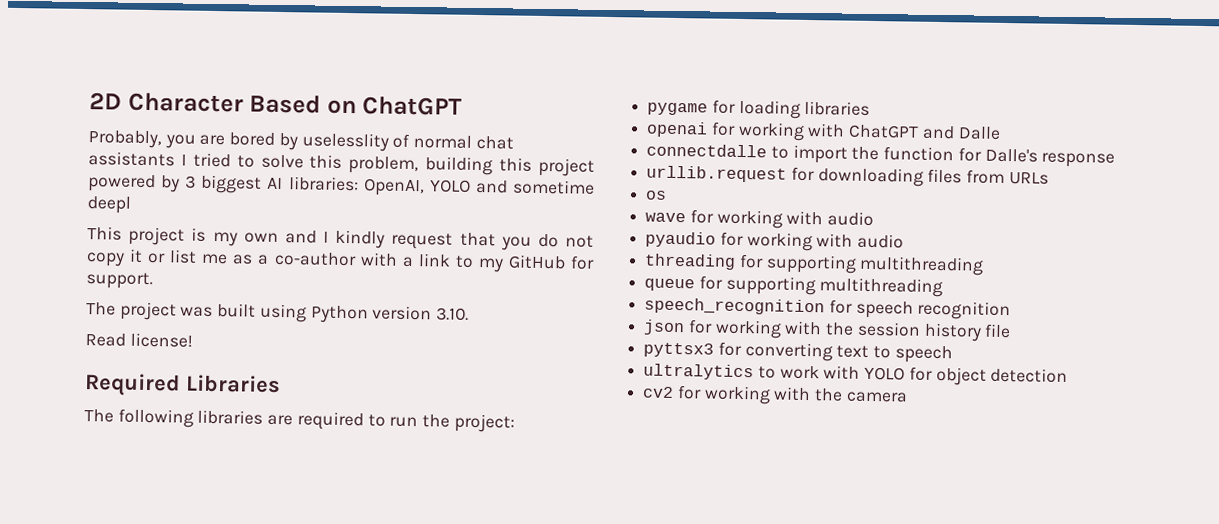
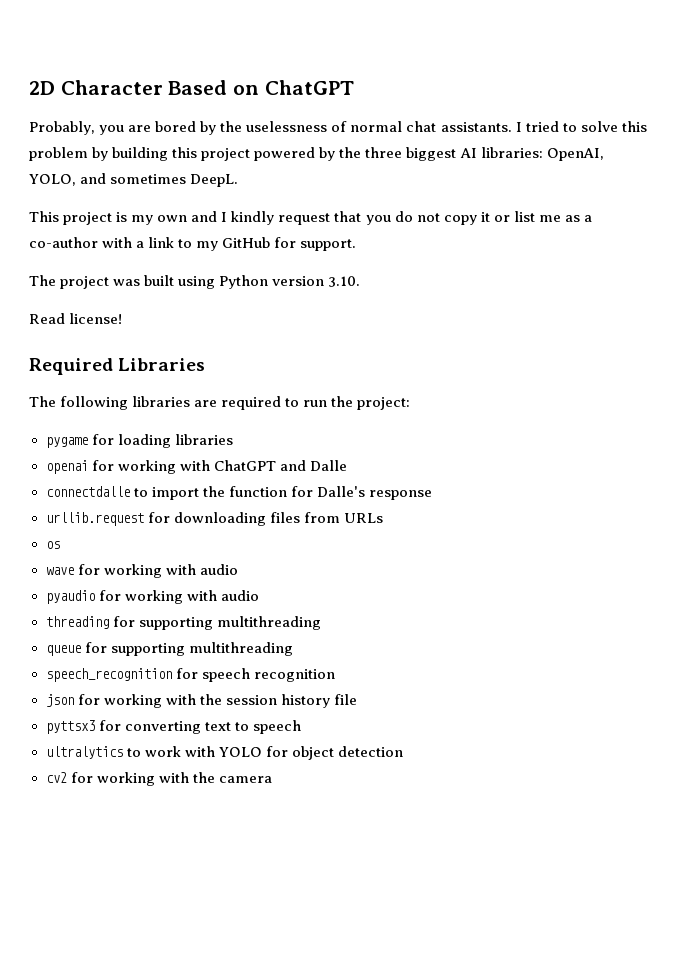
- Probably, you are bored by uselesslity of normal chat assistants I tried to solve this problem, building this project powered by 3 biggest AI libraries: OpenAI, YOLO and sometime deepl
+ Probably, you are bored by the uselessness of normal chat assistants. I tried to solve this problem by building this project powered by the three biggest AI libraries: OpenAI, YOLO, and sometimes DeepL.

